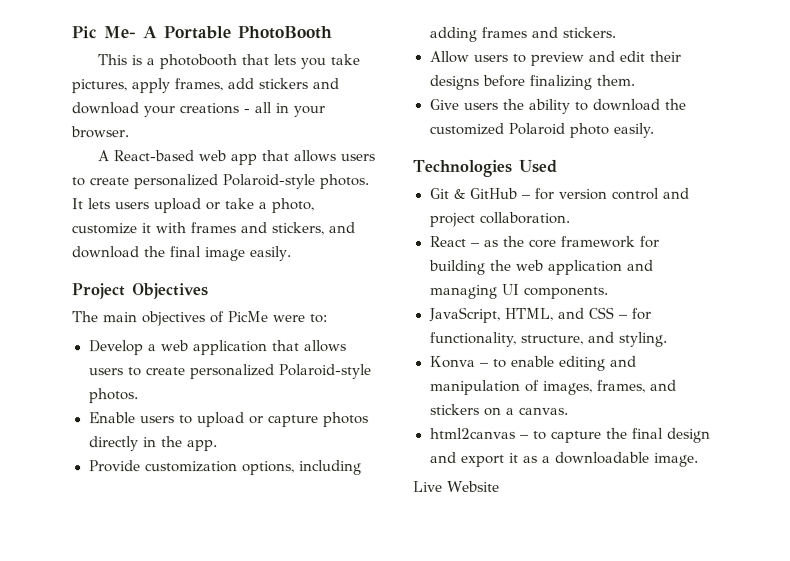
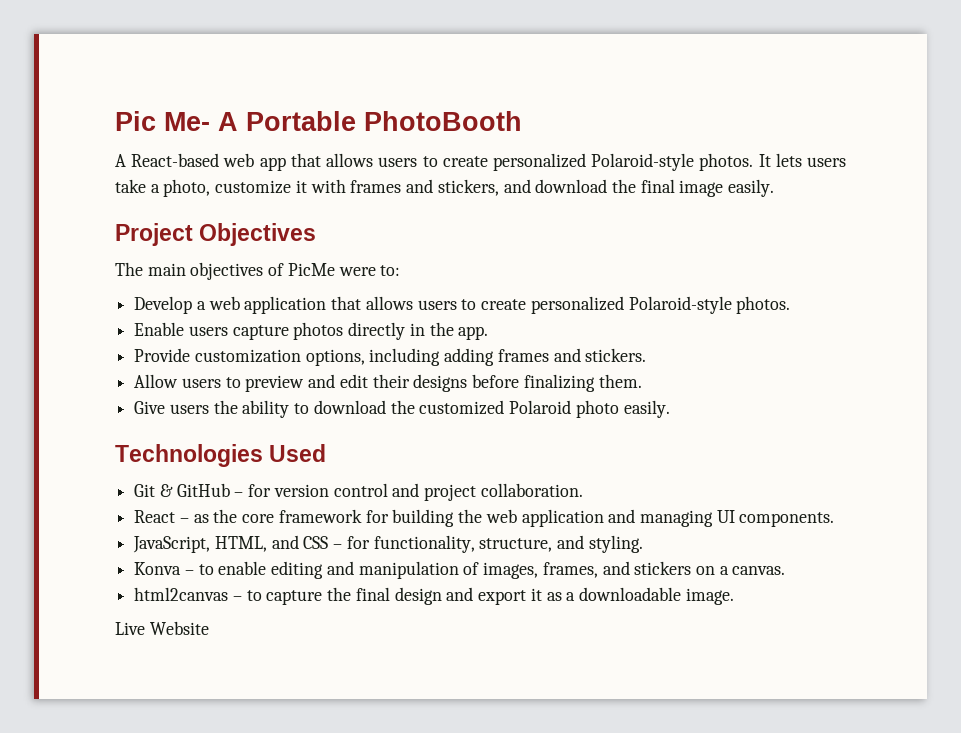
- This is a photobooth that lets you take pictures, apply frames, add stickers and download your creations - all in your browser.
- It lets users upload or take a photo, customize it with frames and stickers, and download the final image easily.
+ It lets users take a photo, customize it with frames and stickers, and download the final image easily.
- Enable users to upload or capture photos directly in the app.
+ Enable users capture photos directly in the app.

